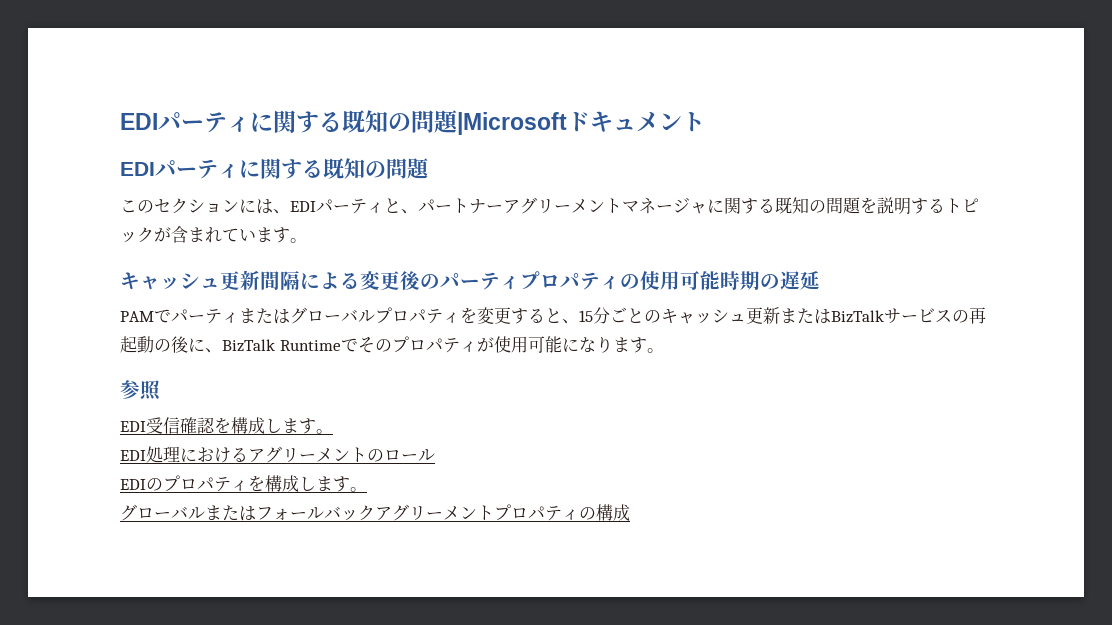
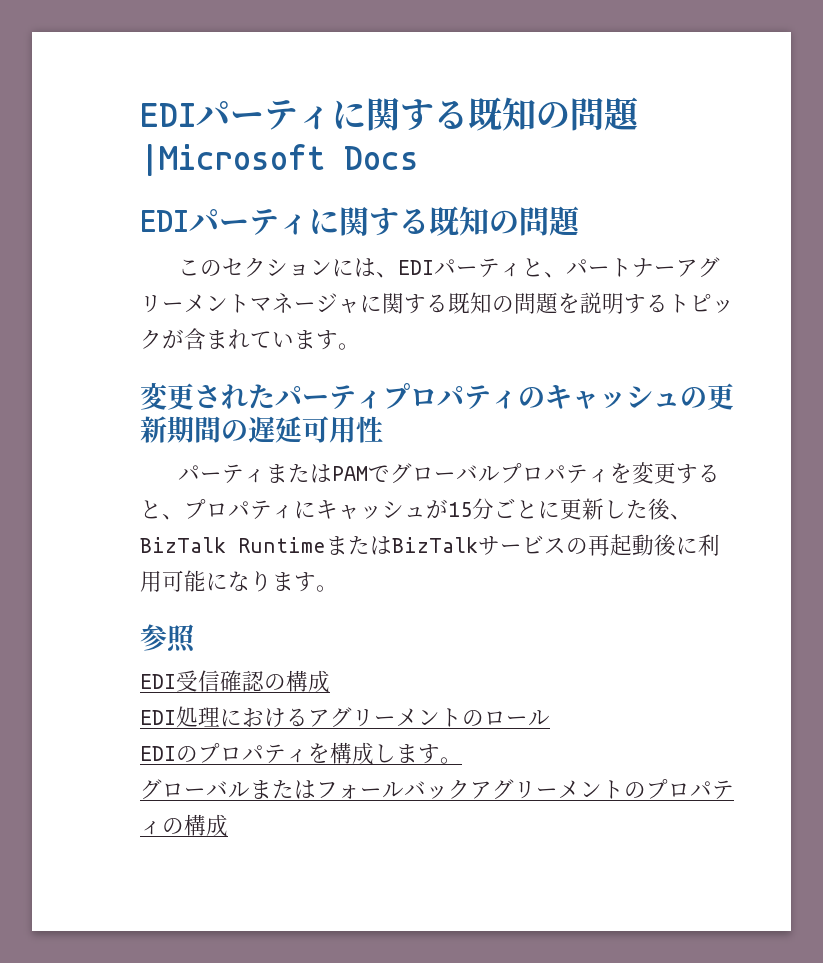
- EDIパーティに関する既知の問題|Microsoftドキュメント
+ EDIパーティに関する既知の問題|Microsoft Docs
- キャッシュ更新間隔による変更後のパーティプロパティの使用可能時期の遅延
- PAMでパーティまたはグローバルプロパティを変更すると、15分ごとのキャッシュ更新またはBizTalkサービスの再起動の後に、BizTalk Runtimeでそのプロパティが使用可能になります。
+ 変更されたパーティプロパティのキャッシュの更新期間の遅延可用性
+ パーティまたはPAMでグローバルプロパティを変更すると、プロパティにキャッシュが15分ごとに更新した後、BizTalk RuntimeまたはBizTalkサービスの再起動後に利用可能になります。
- EDI受信確認を構成します。
+ EDI受信確認の構成
- グローバルまたはフォールバックアグリーメントプロパティの構成
+ グローバルまたはフォールバックアグリーメントのプロパティの構成

